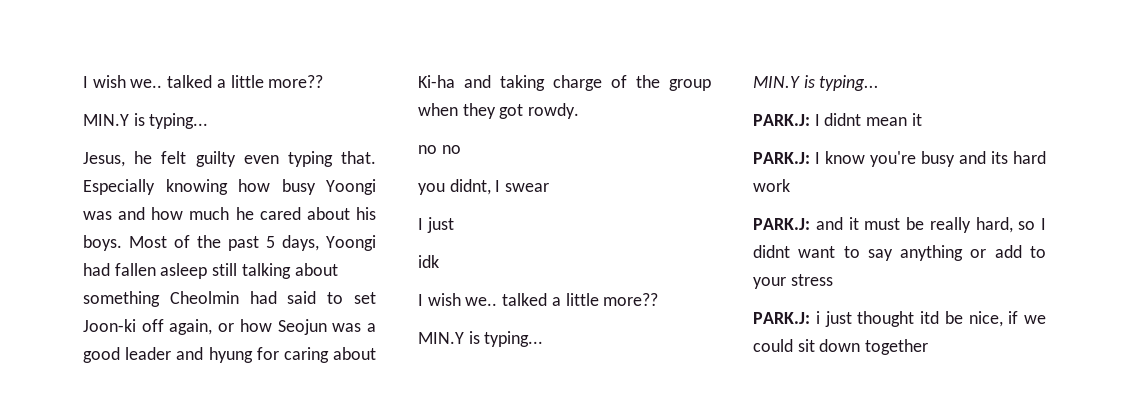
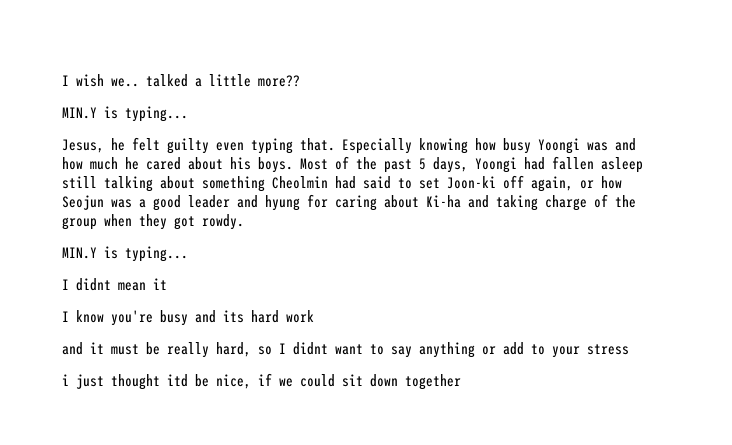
  Most of the past 5 days, Yoongi had fallen asleep still talking about something Cheolmin had said to set Joon-ki off again, or how Seojun was a good leader and hyung for caring about Ki-ha and taking charge of the group when they got rowdy.
- no no
- you didnt, I swear
- I just
- idk
- I wish we.. talked a little more??
  MIN.Y is typing...
- MIN.Y is typing...
- PARK.J: I didnt mean it
+ I didnt mean it
- PARK.J: I know you're busy and its hard work
+ I know you're busy and its hard work
- PARK.J: and it must be really hard, so I didnt want to say anything or add to your stress
+ and it must be really hard, so I didnt want to say anything or add to your stress
- PARK.J: i just thought itd be nice, if we could sit down together
+ i just thought itd be nice, if we could sit down together

